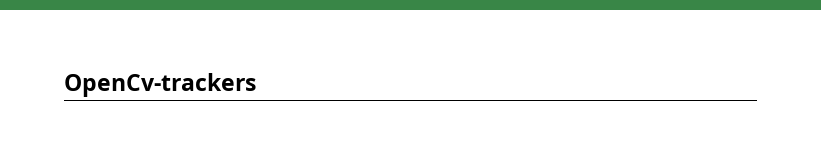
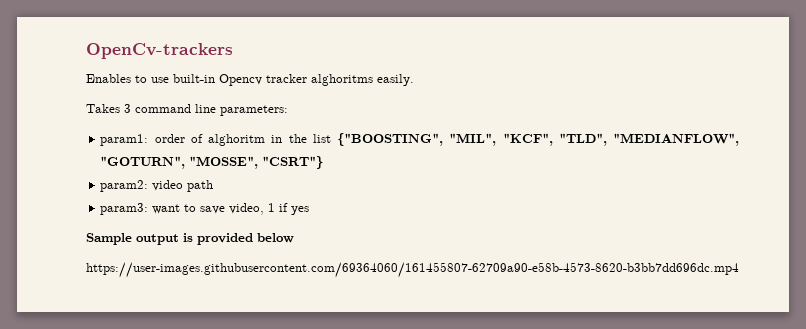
+ Enables to use built-in Opencv tracker alghoritms easily.
+ Takes 3 command line parameters:
+ param1: order of alghoritm in the list {"BOOSTING", "MIL", "KCF", "TLD", "MEDIANFLOW", "GOTURN", "MOSSE", "CSRT"}
+ param2: video path
+ param3: want to save video, 1 if yes
+ Sample output is provided below
+ https://user-images.githubusercontent.com/69364060/161455807-62709a90-e58b-4573-8620-b3bb7dd696dc.mp4

